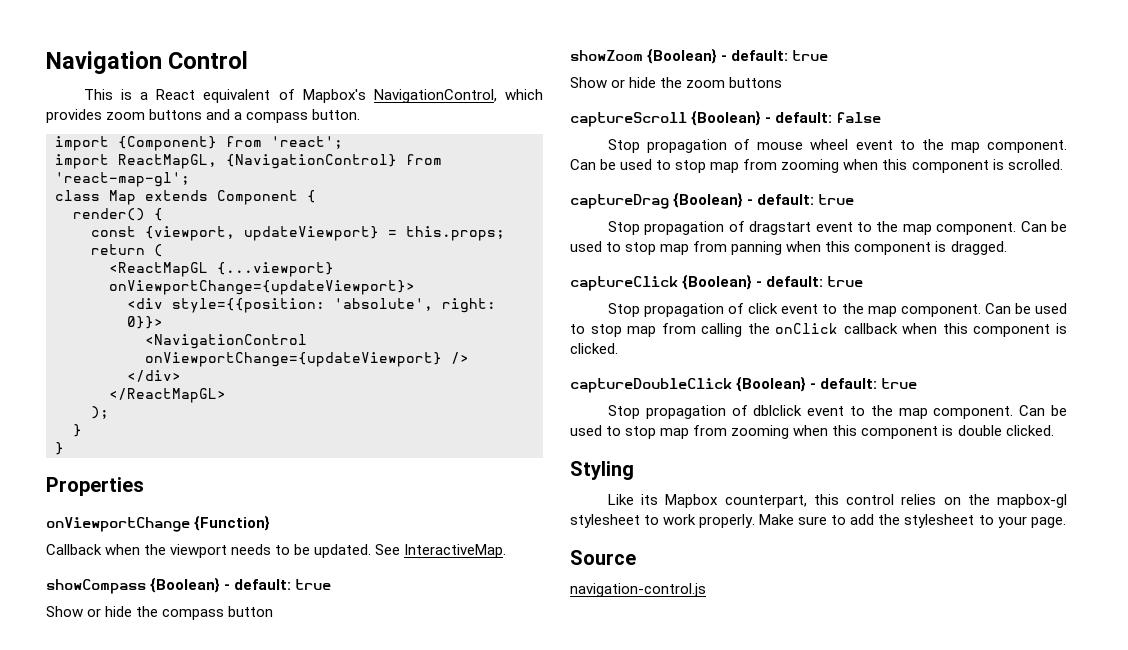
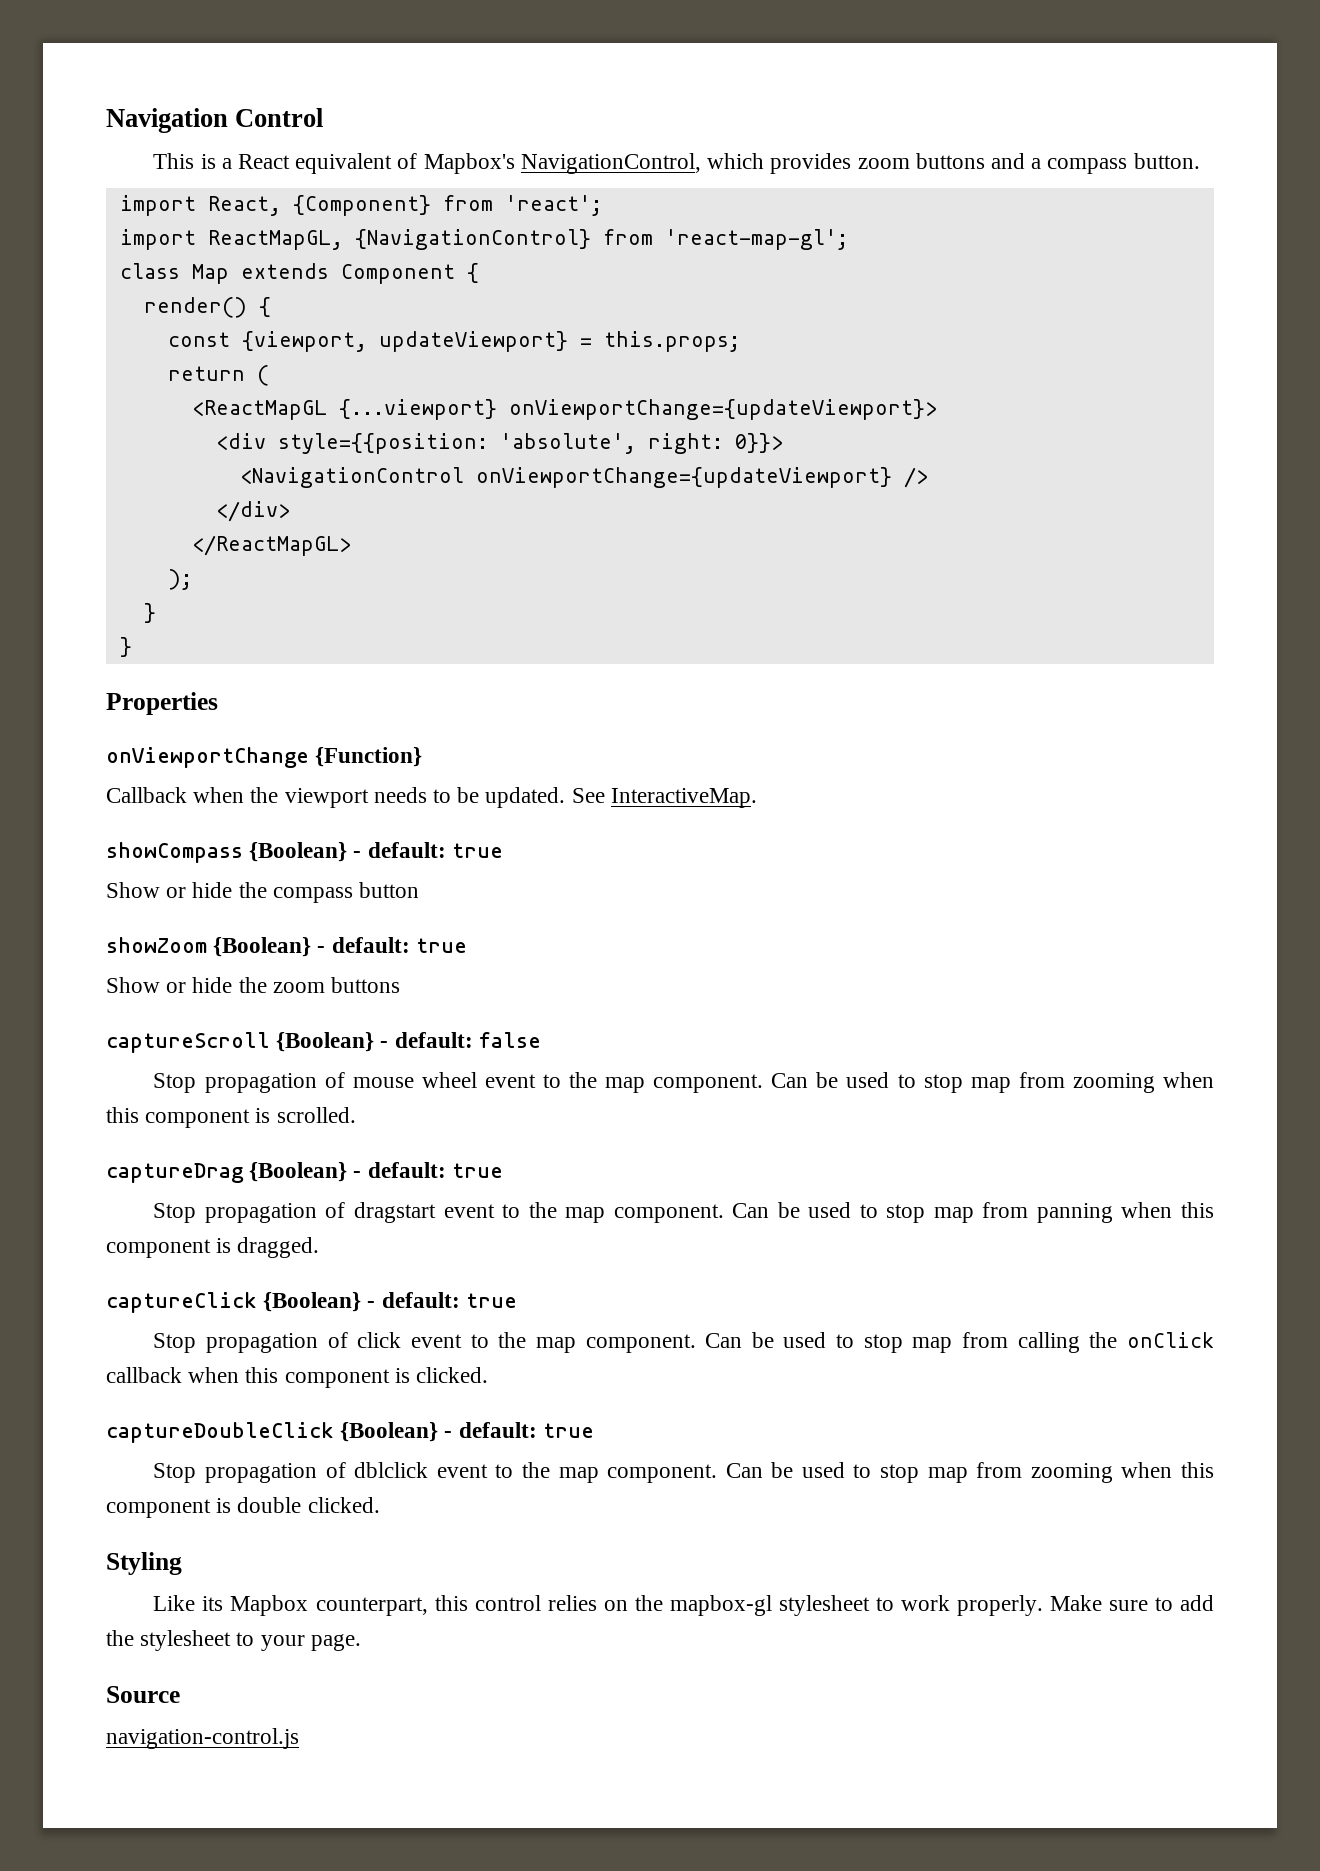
- import {Component} from 'react';
+ import React, {Component} from 'react';

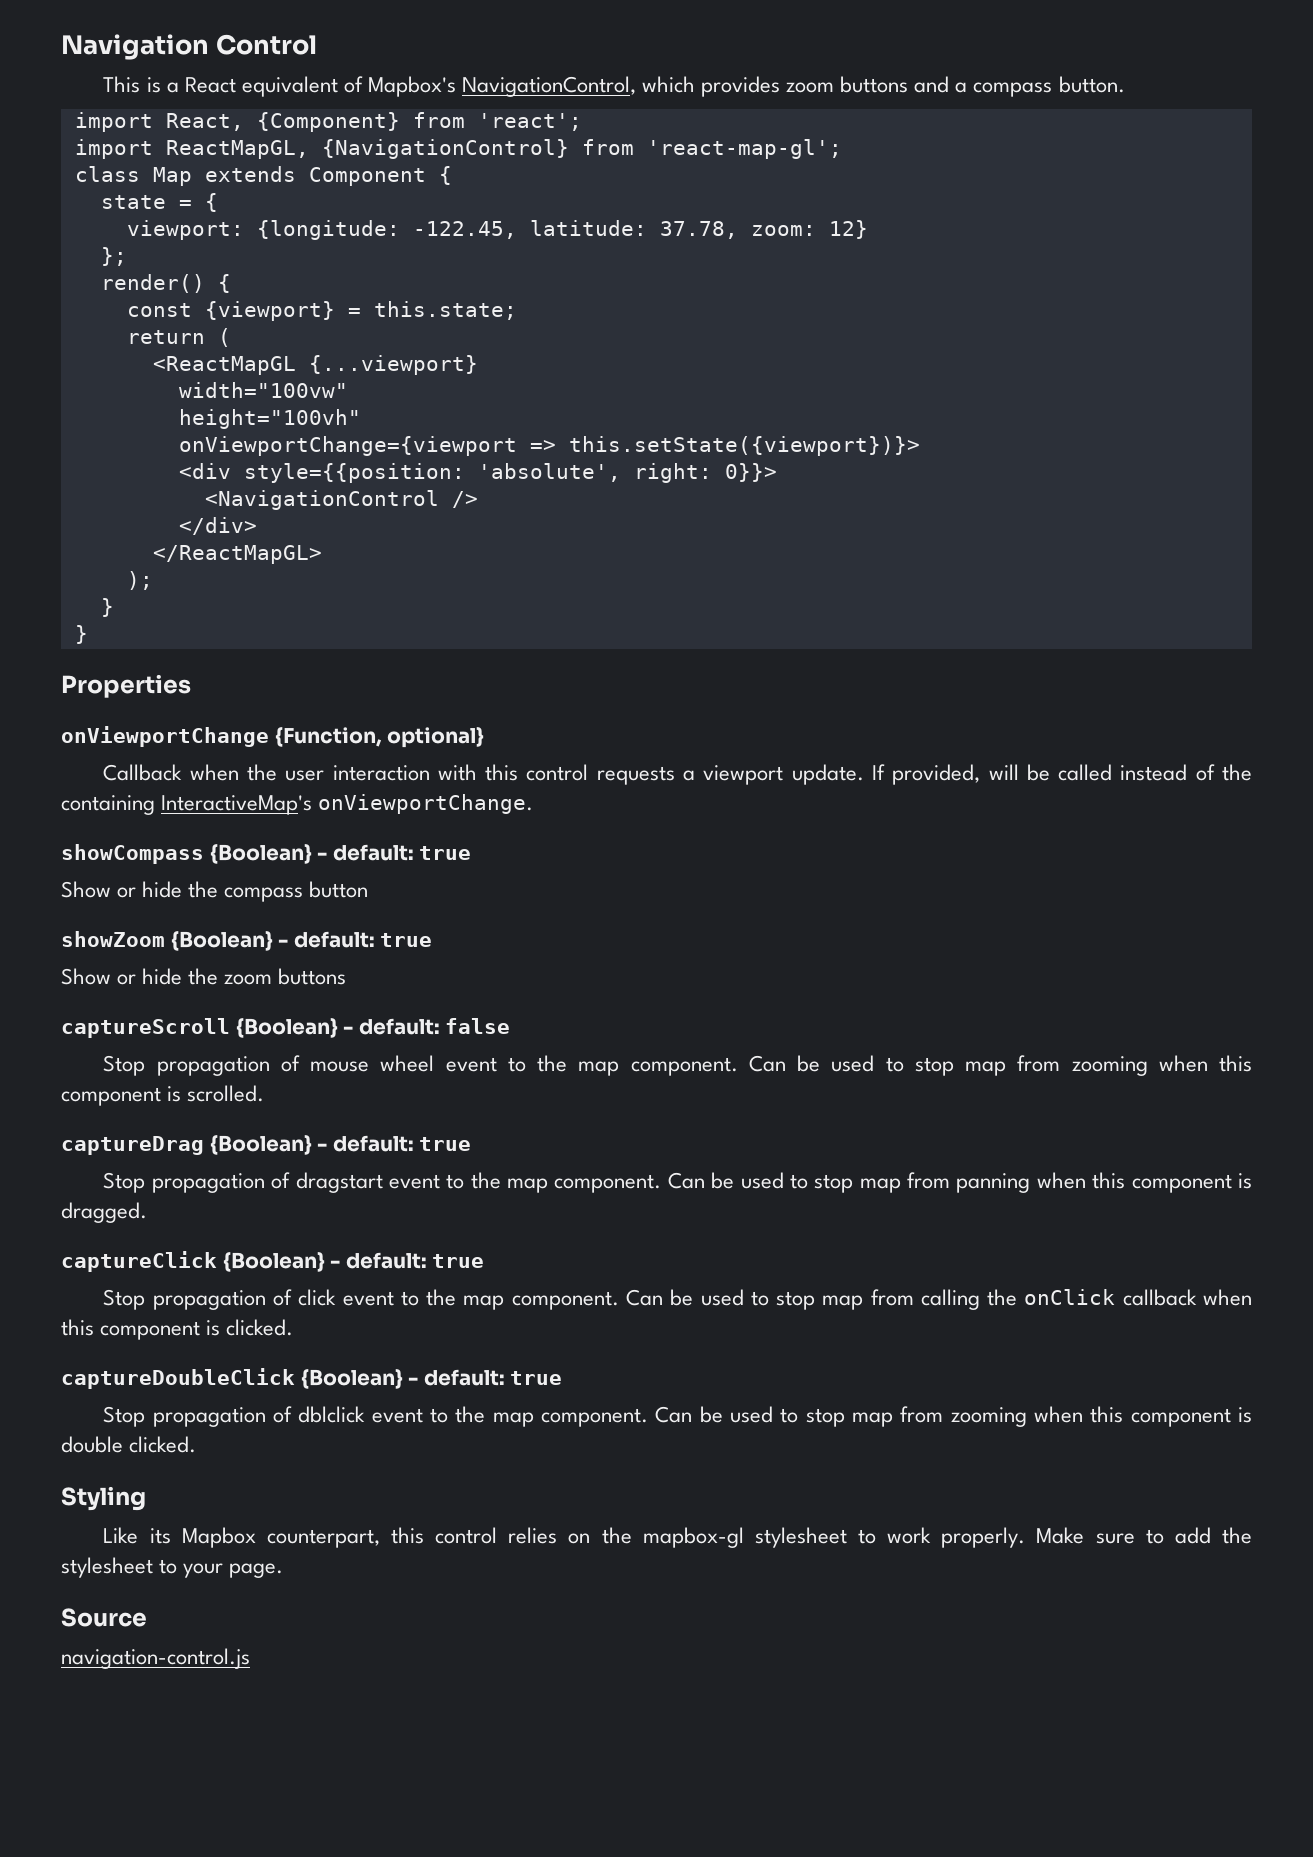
+ state = {
+ viewport: {longitude: -122.45, latitude: 37.78, zoom: 12}
+ };
- const {viewport, updateViewport} = this.props;
+ const {viewport} = this.state;
- <ReactMapGL {...viewport} onViewportChange={updateViewport}>
+ <ReactMapGL {...viewport}
+ width="100vw"
+ height="100vh"
+ onViewportChange={viewport => this.setState({viewport})}>
- <NavigationControl onViewportChange={updateViewport} />
+ <NavigationControl />
- onViewportChange {Function}
+ onViewportChange {Function, optional}
- Callback when the viewport needs to be updated. See InteractiveMap.
+ Callback when the user interaction with this control requests a viewport update. If provided, will be called instead of the containing InteractiveMap's onViewportChange.

